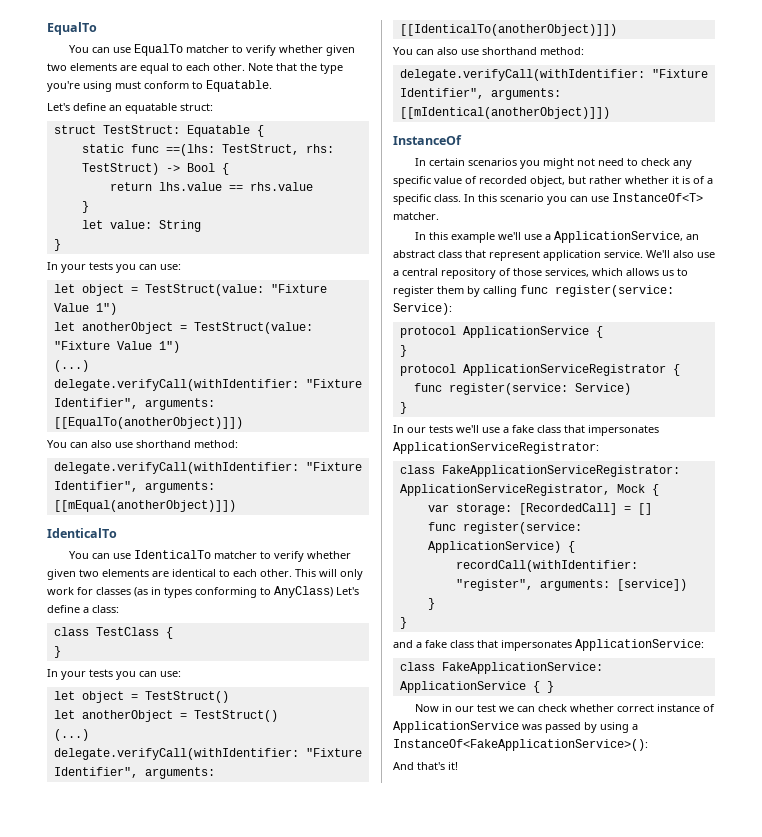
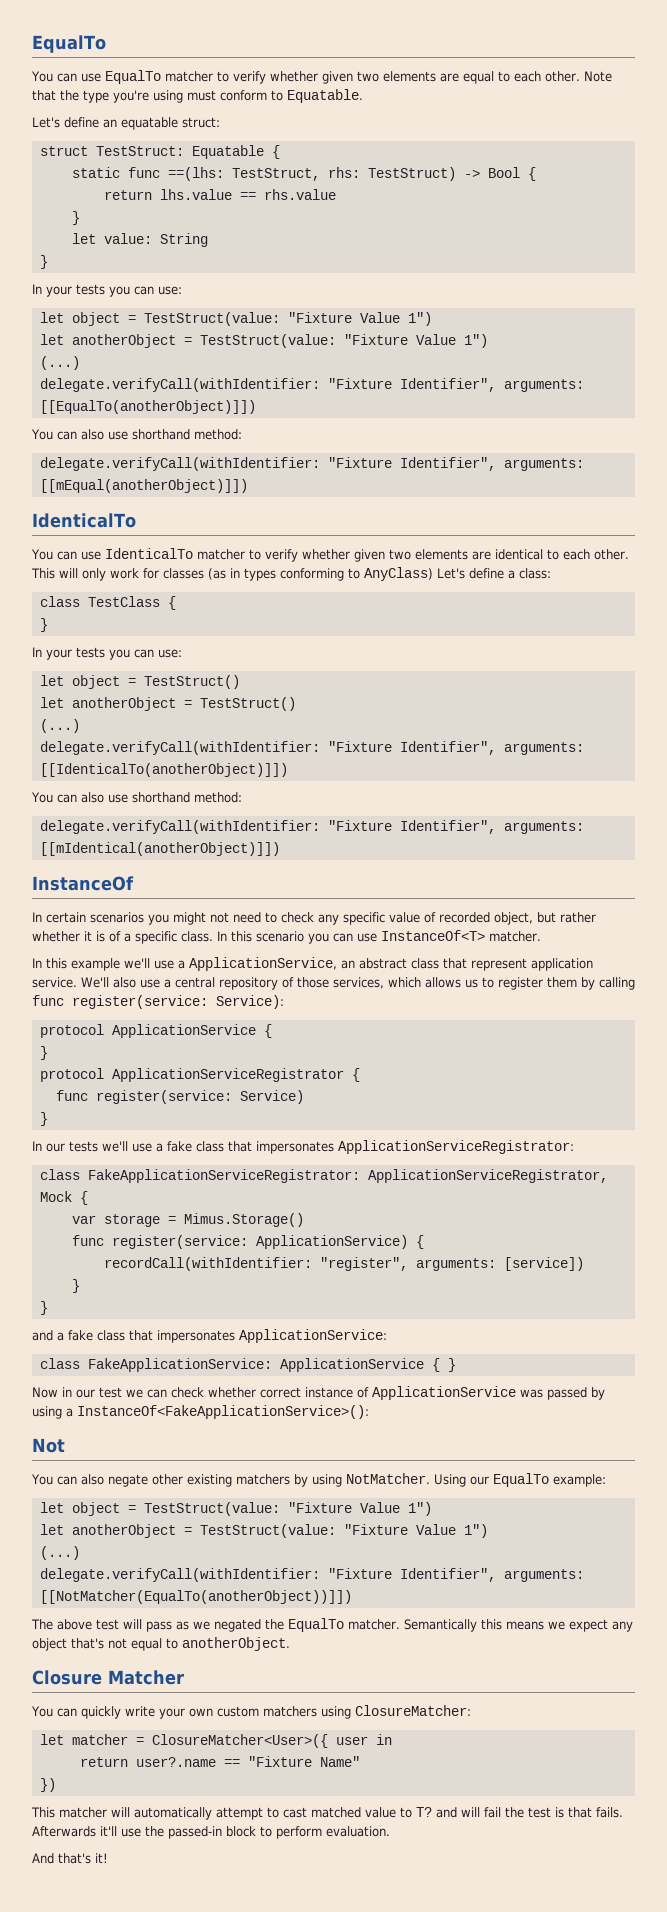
- var storage: [RecordedCall] = []
+ var storage = Mimus.Storage()
+ Not
+ You can also negate other existing matchers by using NotMatcher. Using our EqualTo example:
+ let object = TestStruct(value: "Fixture Value 1")
+ let anotherObject = TestStruct(value: "Fixture Value 1")
+ (...)
+ delegate.verifyCall(withIdentifier: "Fixture Identifier", arguments: [[NotMatcher(EqualTo(anotherObject))]])
+ The above test will pass as we negated the EqualTo matcher. Semantically this means we expect any object that's not equal to anotherObject.
+ Closure Matcher
+ You can quickly write your own custom matchers using ClosureMatcher:
+ let matcher = ClosureMatcher<User>({ user in
+ return user?.name == "Fixture Name"
+ })
+ This matcher will automatically attempt to cast matched value to T? and will fail the test is that fails. Afterwards it'll use the passed-in block to perform evaluation.

